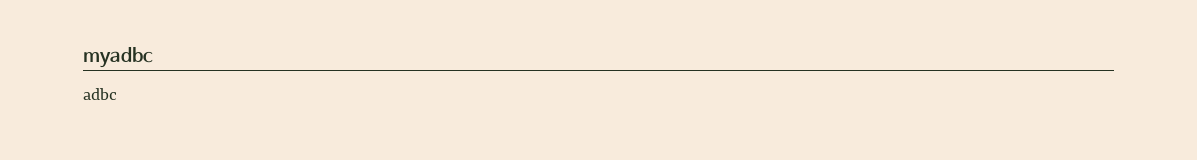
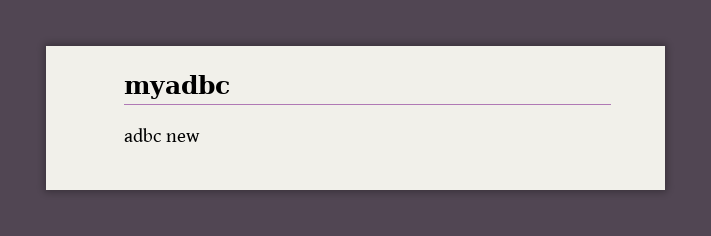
- adbc
+ adbc new

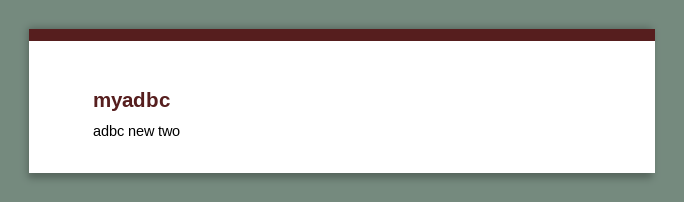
- adbc new
+ adbc new two

